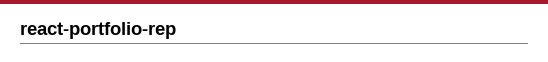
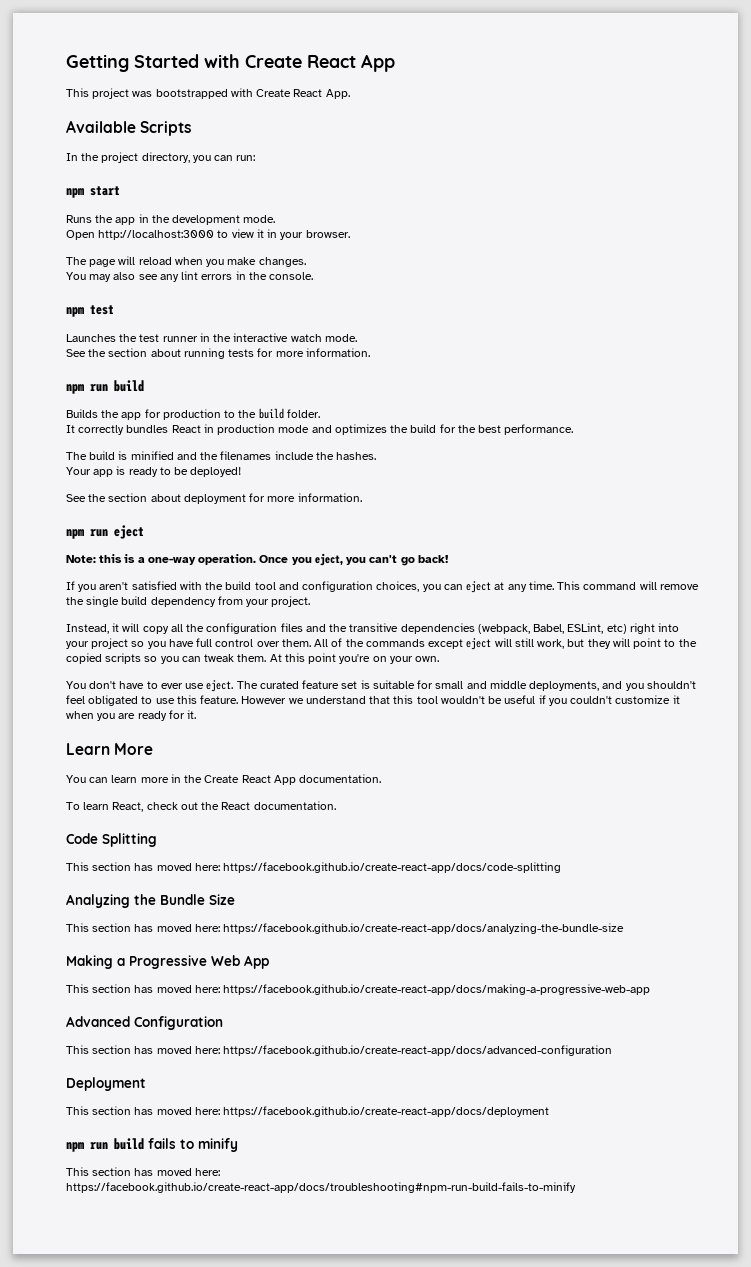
- react-portfolio-rep
+ Getting Started with Create React App
+ This project was bootstrapped with Create React App.
+ Available Scripts
+ In the project directory, you can run:
+ npm start
+ Runs the app in the development mode.
+ Open http://localhost:3000 to view it in your browser.
+ The page will reload when you make changes.
+ You may also see any lint errors in the console.
+ npm test
+ Launches the test runner in the interactive watch mode.
+ See the section about running tests for more information.
+ npm run build
+ Builds the app for production to the build folder.
+ It correctly bundles React in production mode and optimizes the build for the best performance.
+ The build is minified and the filenames include the hashes.
+ Your app is ready to be deployed!
+ See the section about deployment for more information.
+ npm run eject
+ Note: this is a one-way operation. Once you eject, you can't go back!
+ If you aren't satisfied with the build tool and configuration choices, you can eject at any time. This command will remove the single build dependency from your project.
+ Instead, it will copy all the configuration files and the transitive dependencies (webpack, Babel, ESLint, etc) right into your project so you have full control over them. All of the commands except eject will still work, but they will point to the copied scripts so you can tweak them. At this point you're on your own.
+ You don't have to ever use eject. The curated feature set is suitable for small and middle deployments, and you shouldn't feel obligated to use this feature. However we understand that this tool wouldn't be useful if you couldn't customize it when you are ready for it.
+ Learn More
+ You can learn more in the Create React App documentation.
+ To learn React, check out the React documentation.
+ Code Splitting
+ This section has moved here: https://facebook.github.io/create-react-app/docs/code-splitting
+ Analyzing the Bundle Size
+ This section has moved here: https://facebook.github.io/create-react-app/docs/analyzing-the-bundle-size
+ Making a Progressive Web App
+ This section has moved here: https://facebook.github.io/create-react-app/docs/making-a-progressive-web-app
+ Advanced Configuration
+ This section has moved here: https://facebook.github.io/create-react-app/docs/advanced-configuration
+ Deployment
+ This section has moved here: https://facebook.github.io/create-react-app/docs/deployment
+ npm run build fails to minify
+ This section has moved here: https://facebook.github.io/create-react-app/docs/troubleshooting#npm-run-build-fails-to-minify

